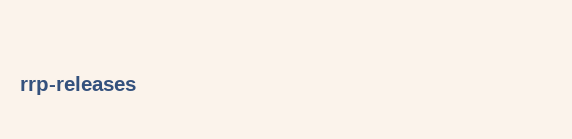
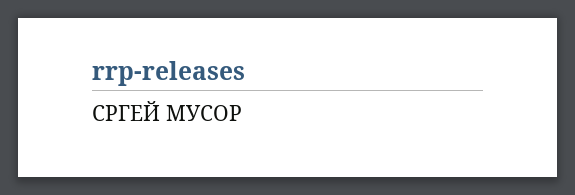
+ СРГЕЙ МУСОР

